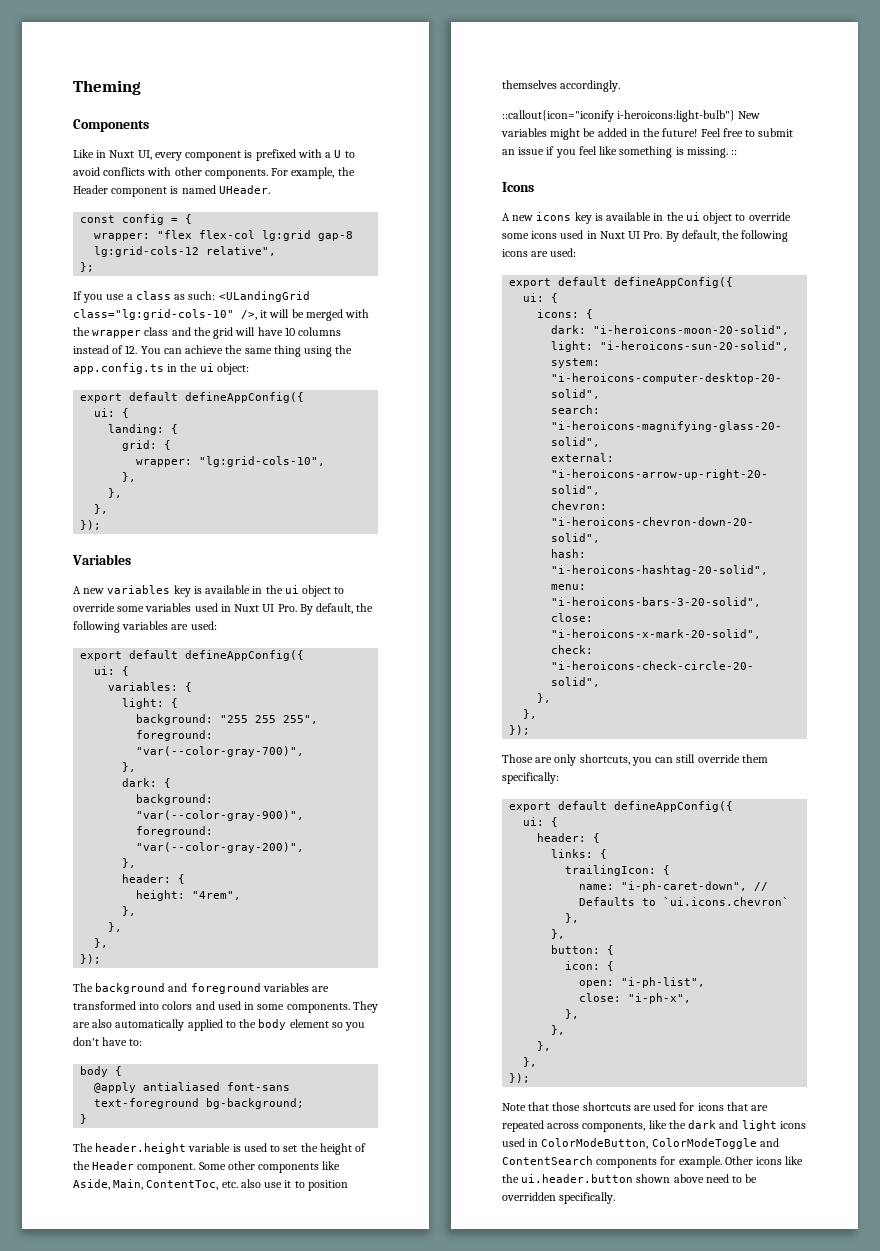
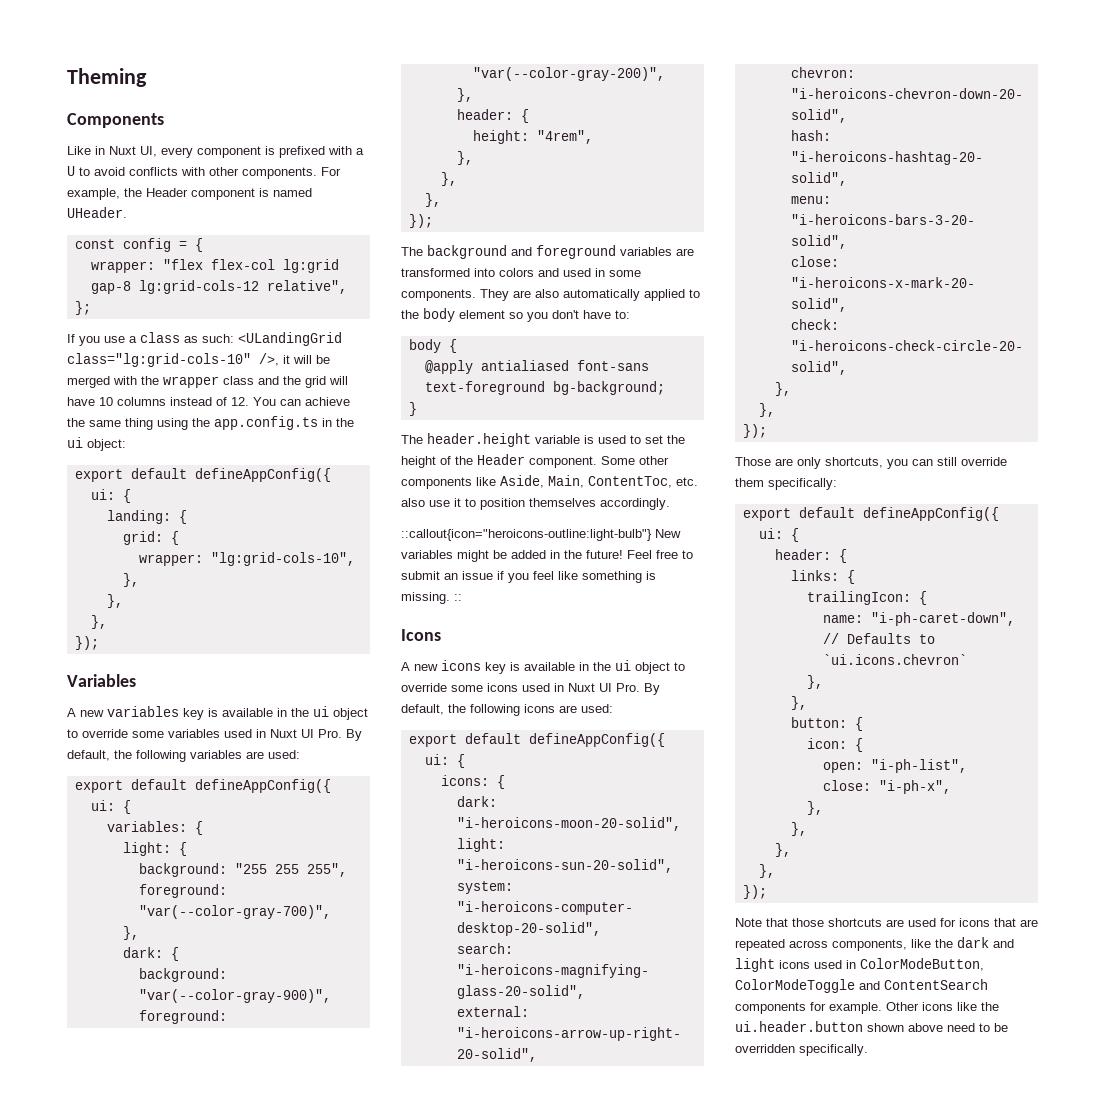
- ::callout{icon="iconify i-heroicons:light-bulb"} New variables might be added in the future!
+ ::callout{icon="heroicons-outline:light-bulb"} New variables might be added in the future!

